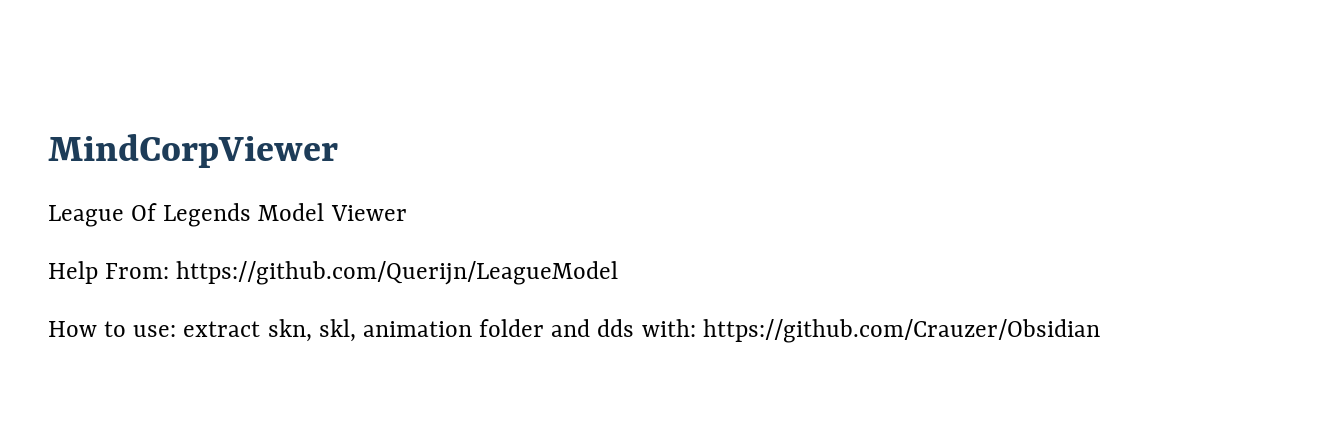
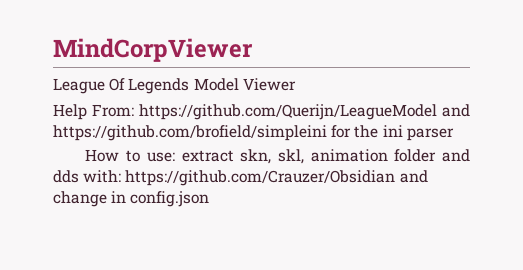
- Help From: https://github.com/Querijn/LeagueModel
+ Help From: https://github.com/Querijn/LeagueModel and https://github.com/brofield/simpleini for the ini parser
- How to use: extract skn, skl, animation folder and dds with: https://github.com/Crauzer/Obsidian
+ How to use: extract skn, skl, animation folder and dds with: https://github.com/Crauzer/Obsidian and change in config.json

